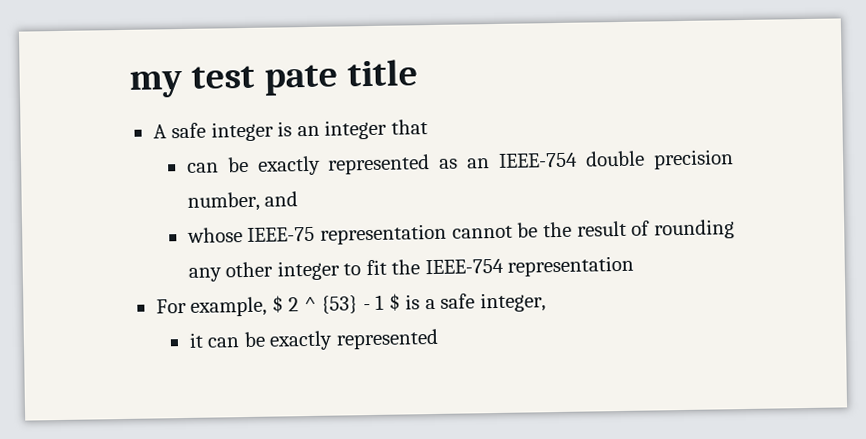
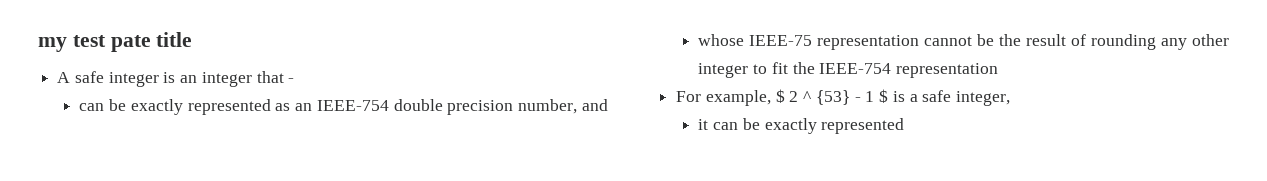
- A safe integer is an integer that
+ A safe integer is an integer that -

